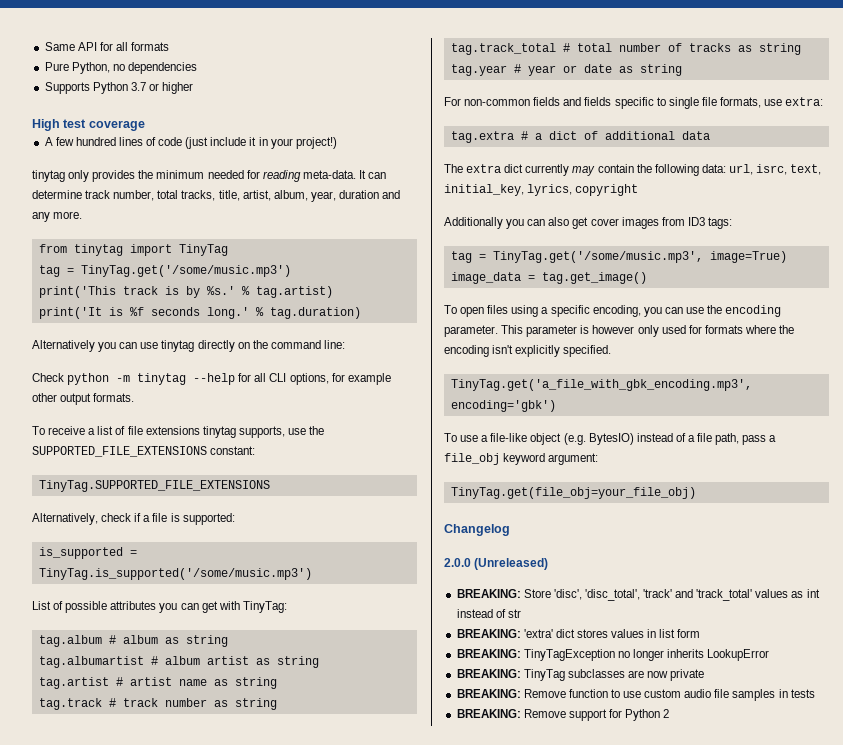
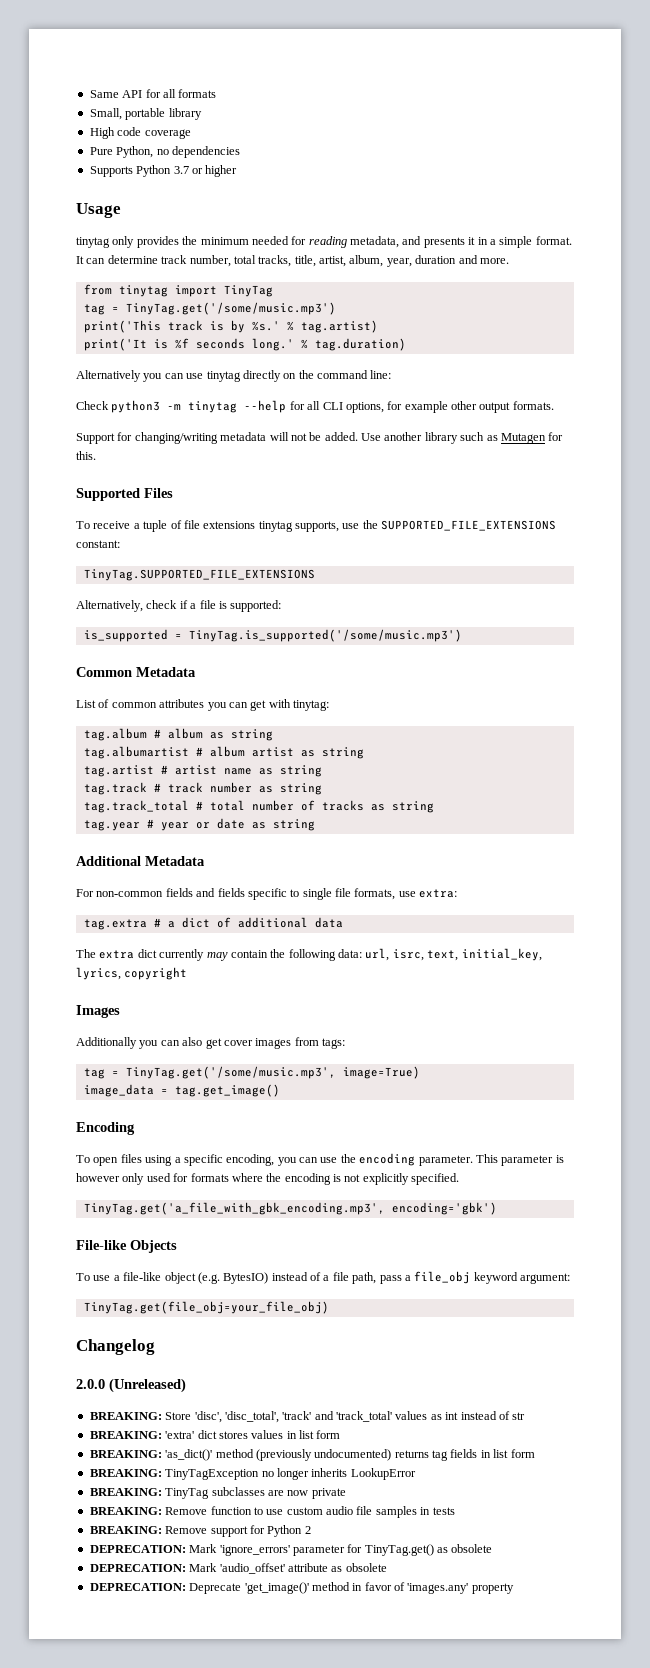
+ Small, portable library
+ High code coverage
- High test coverage
- A few hundred lines of code (just include it in your project!)
+ Usage
- tinytag only provides the minimum needed for reading meta-data.
+ tinytag only provides the minimum needed for reading metadata, and presents it in a simple format.
- It can determine track number, total tracks, title, artist, album, year, duration and any more.
+ It can determine track number, total tracks, title, artist, album, year, duration and more.
- Check python -m tinytag --help for all CLI options, for example other output formats.
+ Check python3 -m tinytag --help for all CLI options, for example other output formats.
+ Support for changing/writing metadata will not be added. Use another library such as Mutagen for this.
+ Supported Files
- To receive a list of file extensions tinytag supports, use the SUPPORTED_FILE_EXTENSIONS constant:
+ To receive a tuple of file extensions tinytag supports, use the SUPPORTED_FILE_EXTENSIONS constant:
+ Common Metadata
- List of possible attributes you can get with TinyTag:
+ List of common attributes you can get with tinytag:
+ Additional Metadata
+ Images
- Additionally you can also get cover images from ID3 tags:
+ Additionally you can also get cover images from tags:
+ Encoding
- This parameter is however only used for formats where the encoding isn't explicitly specified.
+ This parameter is however only used for formats where the encoding is not explicitly specified.
+ File-like Objects
+ BREAKING: 'as_dict()' method (previously undocumented) returns tag fields in list form
+ DEPRECATION: Mark 'ignore_errors' parameter for TinyTag.get() as obsolete
+ DEPRECATION: Mark 'audio_offset' attribute as obsolete
+ DEPRECATION: Deprecate 'get_image()' method in favor of 'images.any' property

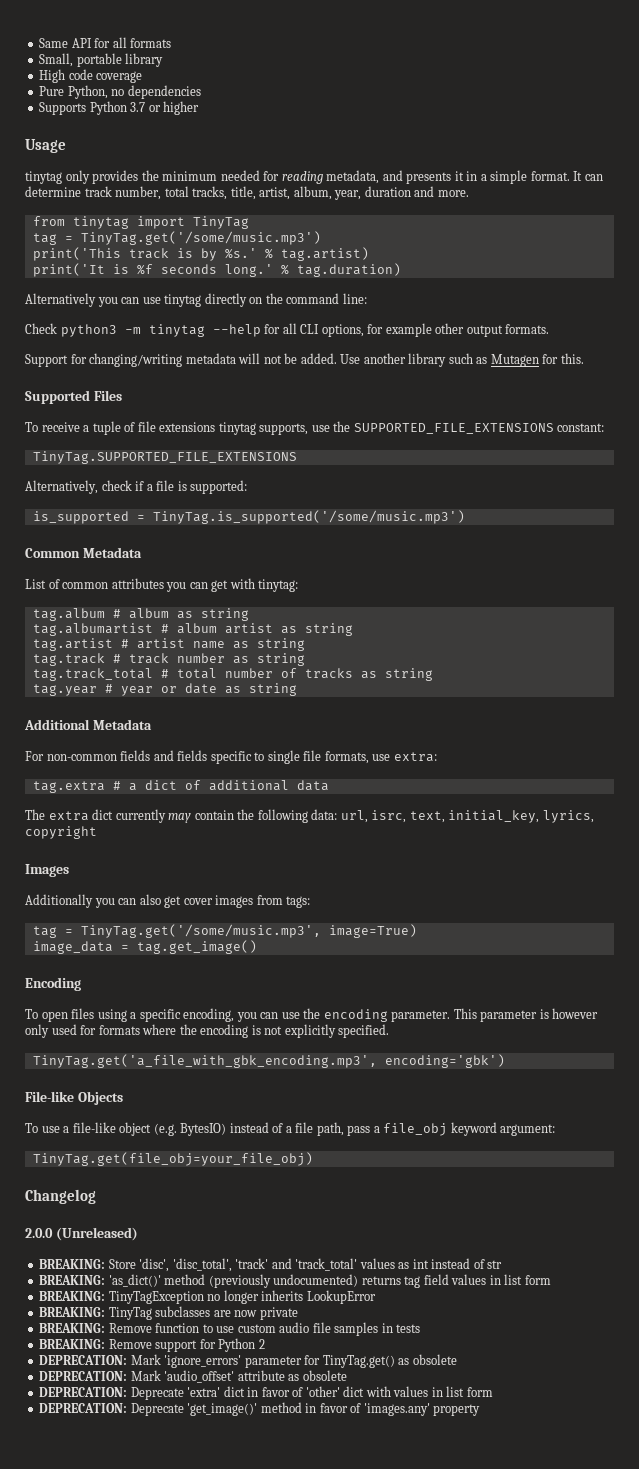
- BREAKING: 'extra' dict stores values in list form
- BREAKING: 'as_dict()' method (previously undocumented) returns tag fields in list form
+ BREAKING: 'as_dict()' method (previously undocumented) returns tag field values in list form
+ DEPRECATION: Deprecate 'extra' dict in favor of 'other' dict with values in list form

